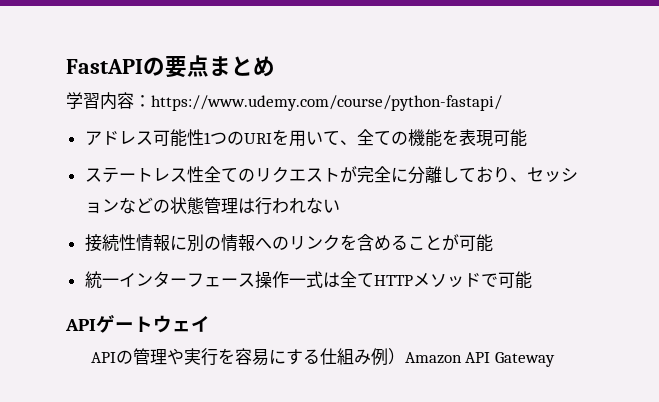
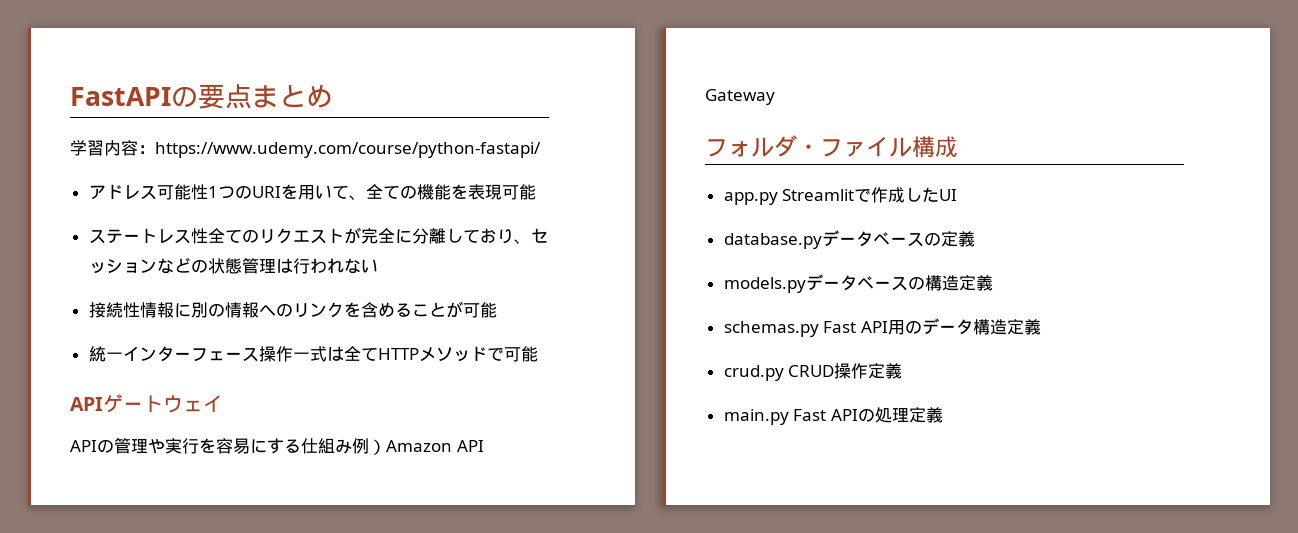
+ フォルダ・ファイル構成
+ app.py Streamlitで作成したUI
+ database.pyデータベースの定義
+ models.pyデータベースの構造定義
+ schemas.py Fast API用のデータ構造定義
+ crud.py CRUD操作定義
+ main.py Fast APIの処理定義

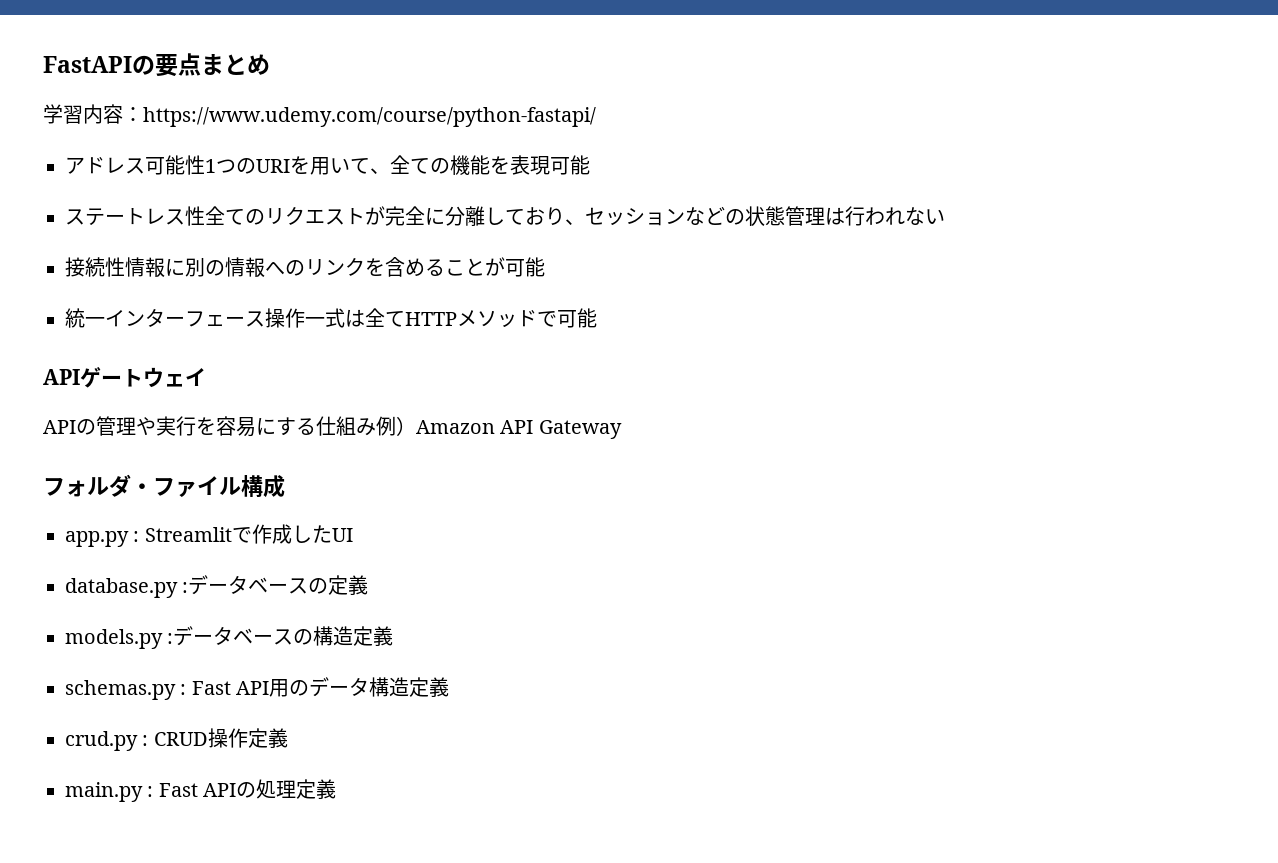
- app.py Streamlitで作成したUI
+ app.py : Streamlitで作成したUI
- database.pyデータベースの定義
+ database.py :データベースの定義
- models.pyデータベースの構造定義
+ models.py :データベースの構造定義
- schemas.py Fast API用のデータ構造定義
+ schemas.py : Fast API用のデータ構造定義
- crud.py CRUD操作定義
+ crud.py : CRUD操作定義
- main.py Fast APIの処理定義
+ main.py : Fast APIの処理定義

